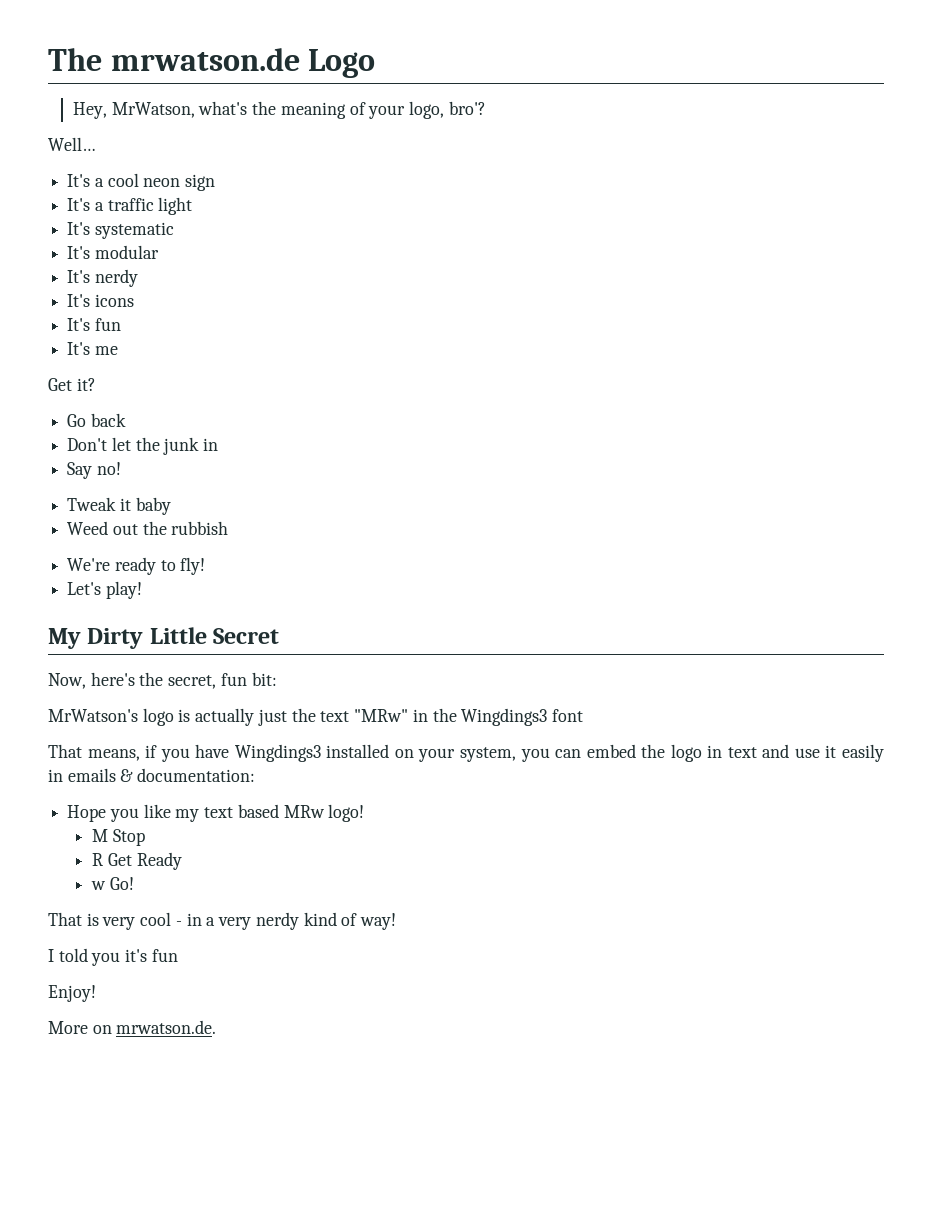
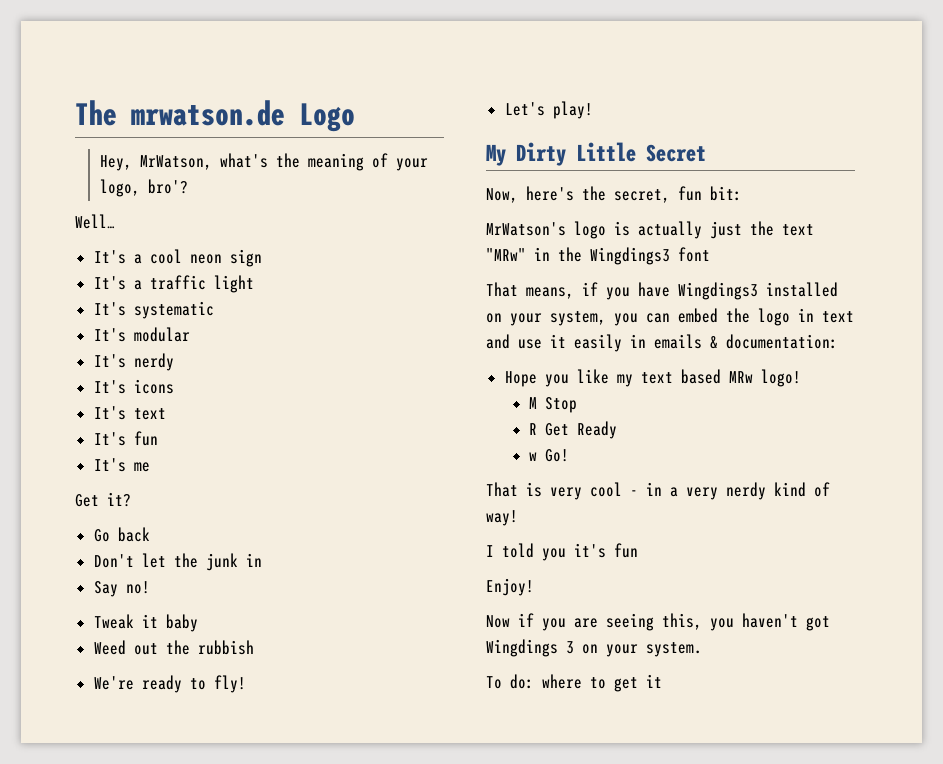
+ It's text
- More on mrwatson.de.
+ Now if you are seeing this, you haven't got Wingdings 3 on your system.
+ To do: where to get it

